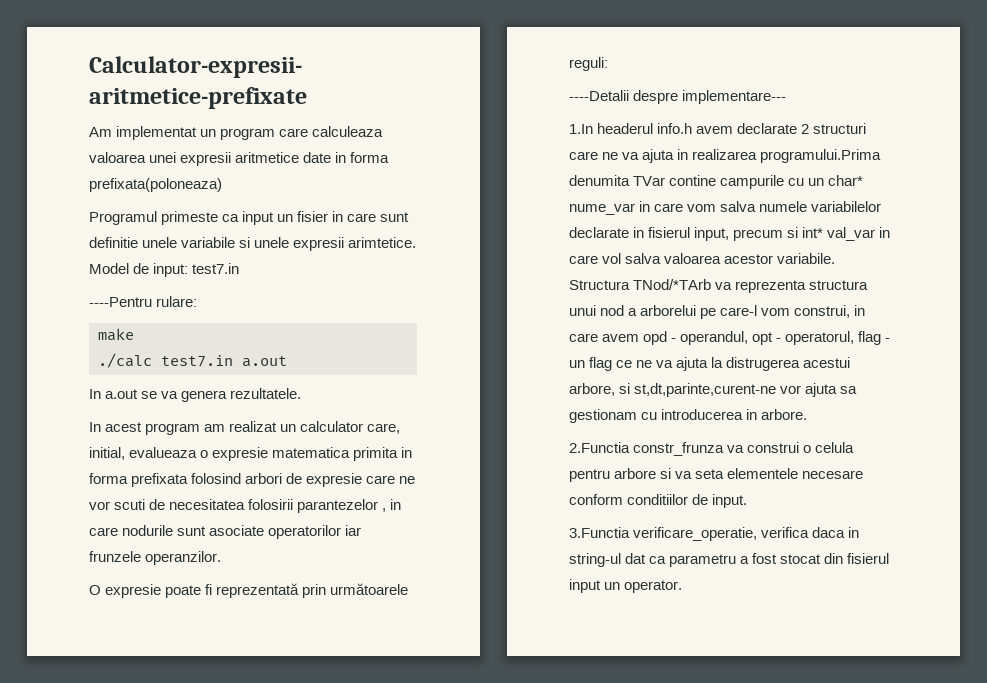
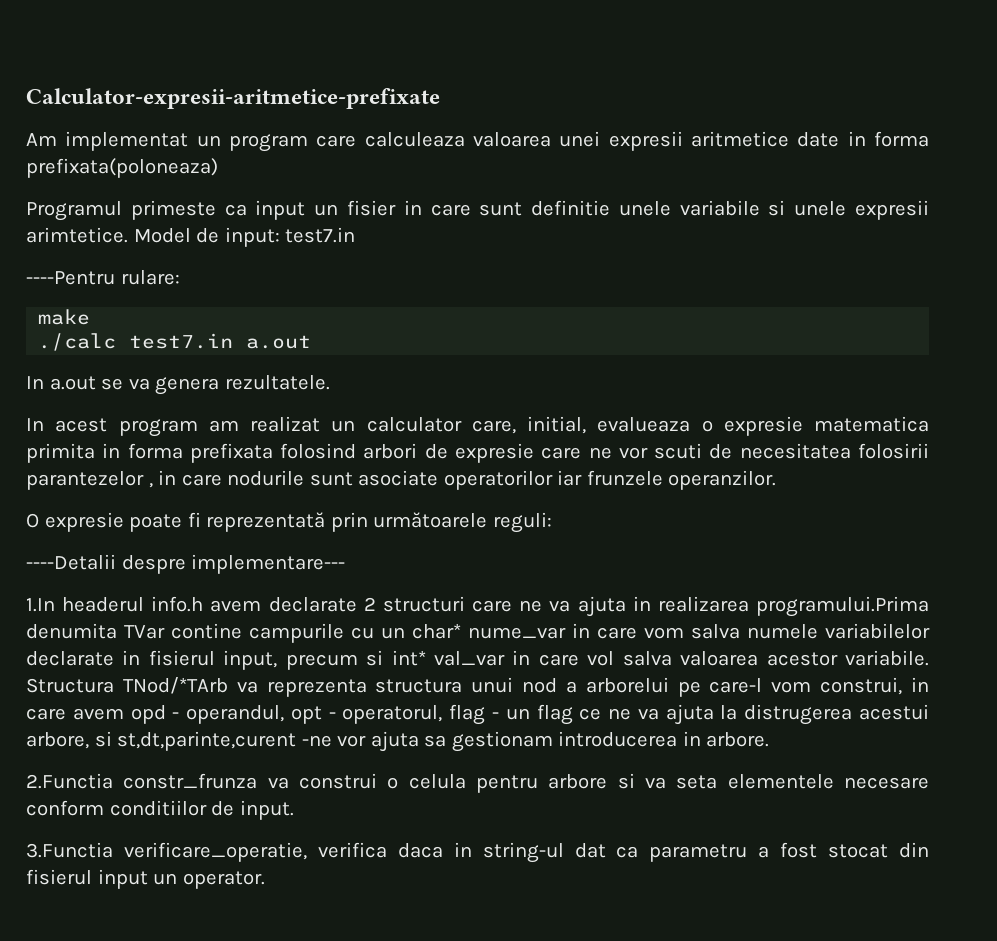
- Structura TNod/*TArb va reprezenta structura unui nod a arborelui pe care-l vom construi, in care avem opd - operandul, opt - operatorul, flag - un flag ce ne va ajuta la distrugerea acestui arbore, si st,dt,parinte,curent-ne vor ajuta sa gestionam cu introducerea in arbore.
+ Structura TNod/*TArb va reprezenta structura unui nod a arborelui pe care-l vom construi, in care avem opd - operandul, opt - operatorul, flag - un flag ce ne va ajuta la distrugerea acestui arbore, si st,dt,parinte,curent -ne vor ajuta sa gestionam introducerea in arbore.

